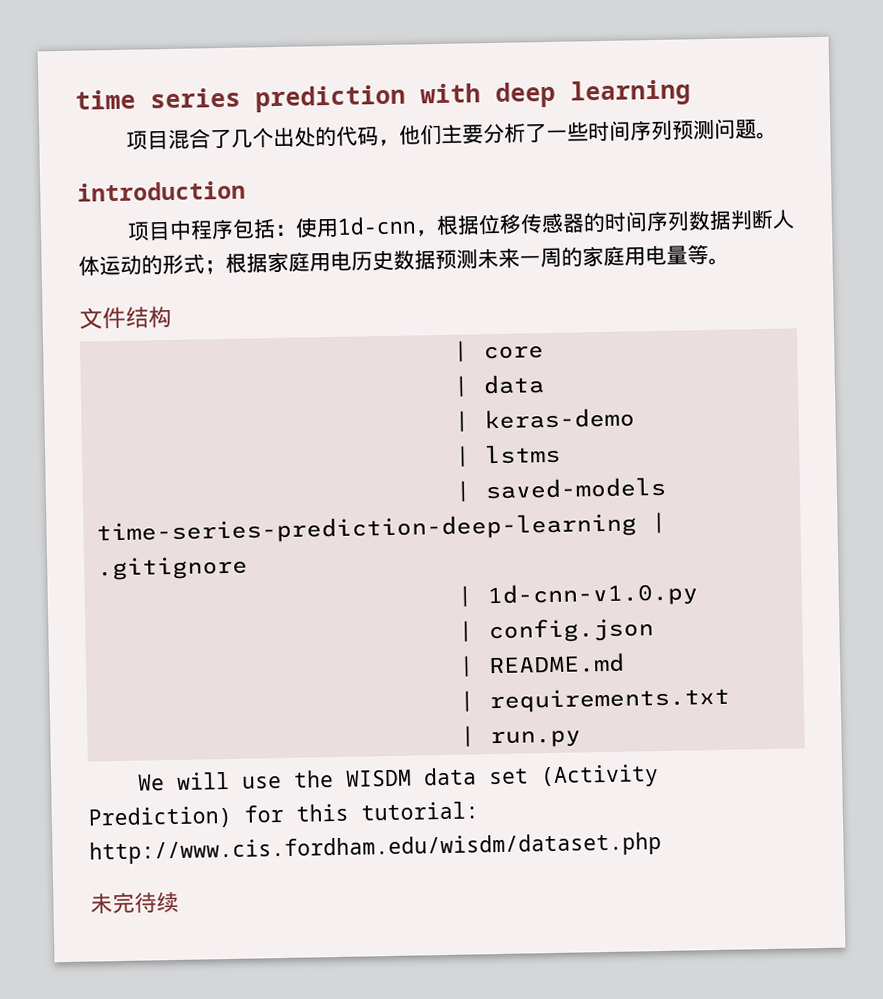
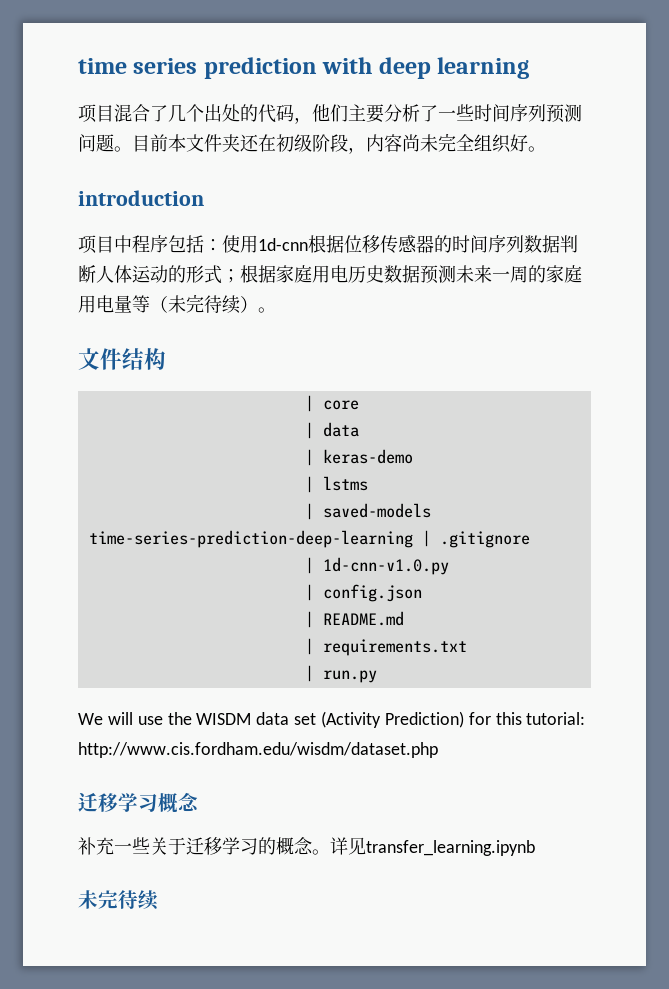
+ 目前本文件夹还在初级阶段，内容尚未完全组织好。
- 项目中程序包括：使用1d-cnn，根据位移传感器的时间序列数据判断人体运动的形式；根据家庭用电历史数据预测未来一周的家庭用电量等。
+ 项目中程序包括：使用1d-cnn根据位移传感器的时间序列数据判断人体运动的形式；根据家庭用电历史数据预测未来一周的家庭用电量等（未完待续）。
+ 迁移学习概念
+ 补充一些关于迁移学习的概念。详见transfer_learning.ipynb

